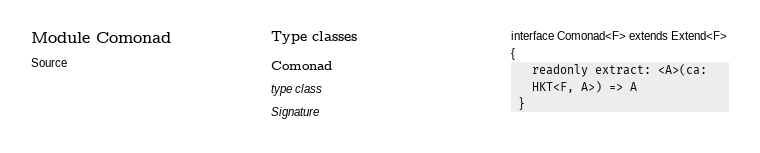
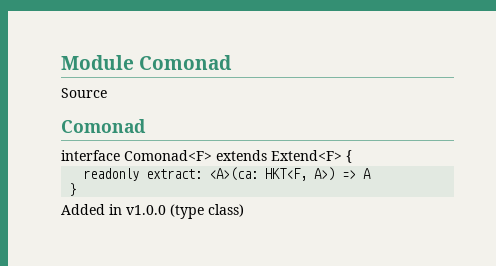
  Source
- Type classes
  Comonad
- type class
- Signature
+ Added in v1.0.0 (type class)

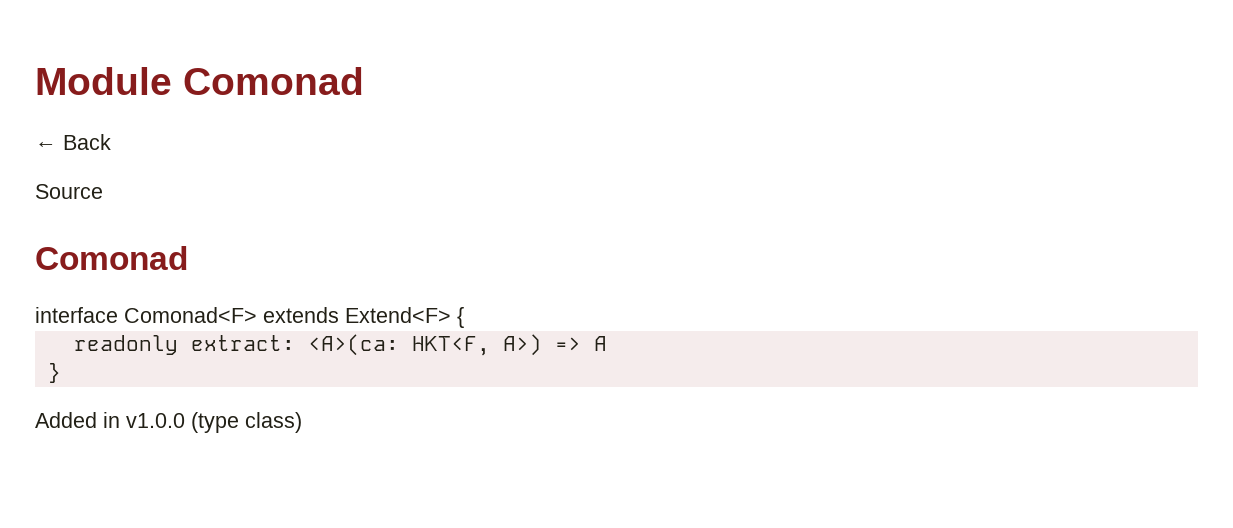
+ ← Back

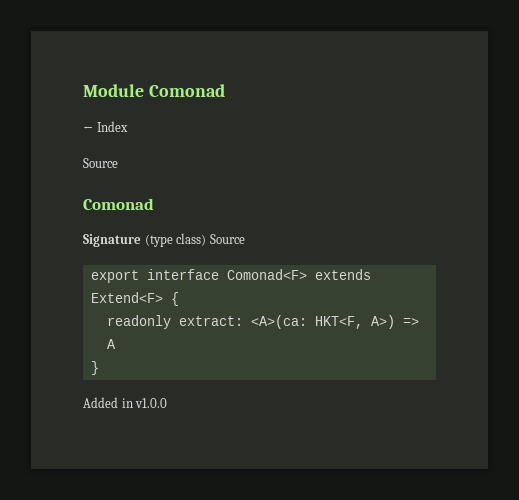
- ← Back
+ ← Index
- interface Comonad<F> extends Extend<F> {
+ Signature (type class) Source
+ export interface Comonad<F> extends Extend<F> {
- Added in v1.0.0 (type class)
+ Added in v1.0.0

